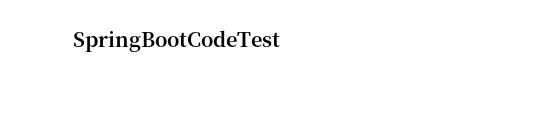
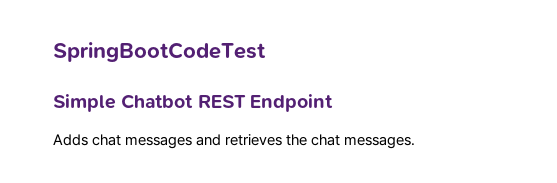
+ Simple Chatbot REST Endpoint
+ Adds chat messages and retrieves the chat messages.

